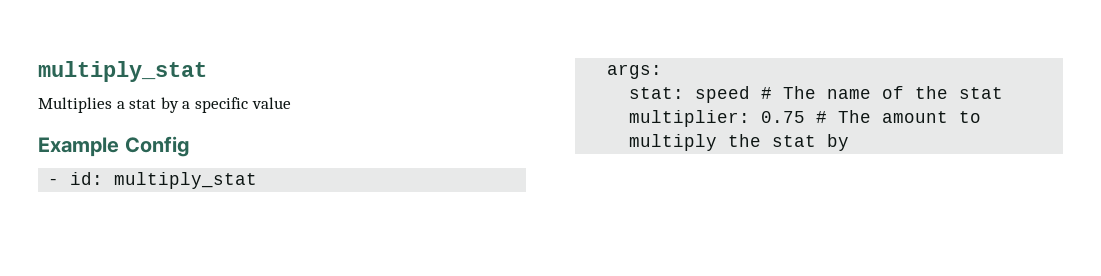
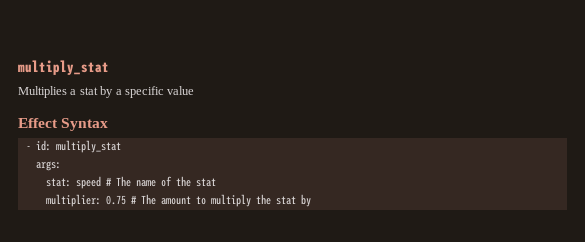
- Example Config
+ Effect Syntax

